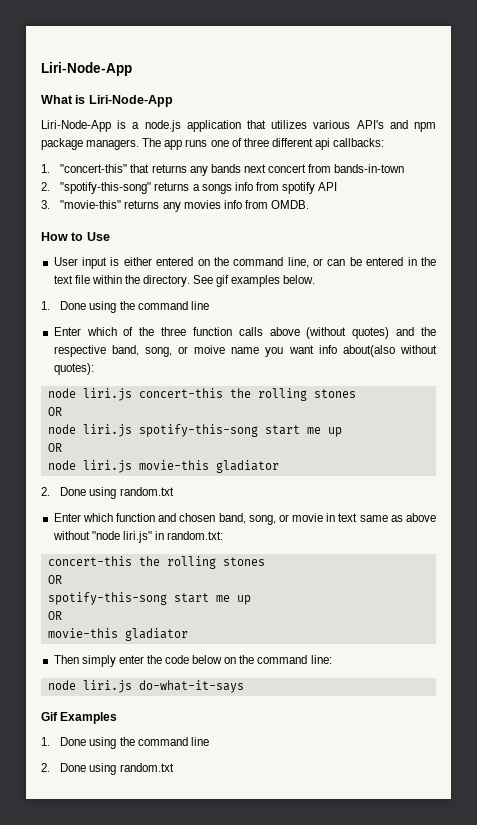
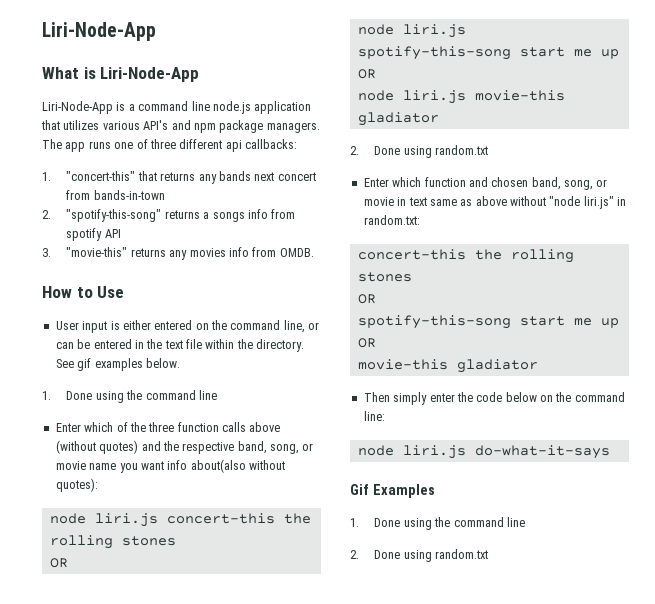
- Liri-Node-App is a node.js application that utilizes various API's and npm package managers.
+ Liri-Node-App is a command line node.js application that utilizes various API's and npm package managers.
- Enter which of the three function calls above (without quotes) and the respective band, song, or moive name you want info about(also without quotes):
+ Enter which of the three function calls above (without quotes) and the respective band, song, or movie name you want info about(also without quotes):

